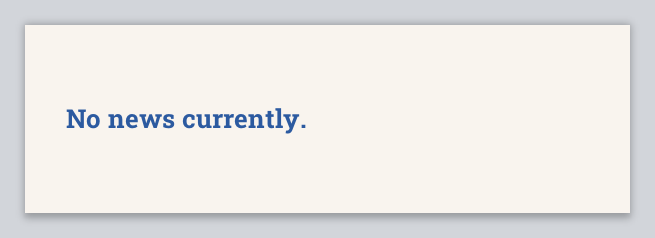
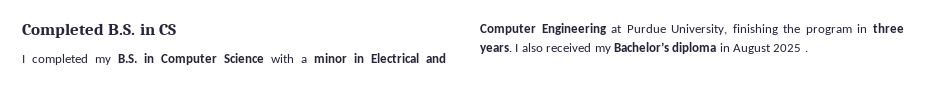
- No news currently.
+ Completed B.S. in CS
+ I completed my B.S. in Computer Science with a minor in Electrical and Computer Engineering at Purdue University, finishing the program in three years. I also received my Bachelor’s diploma in August 2025 .

